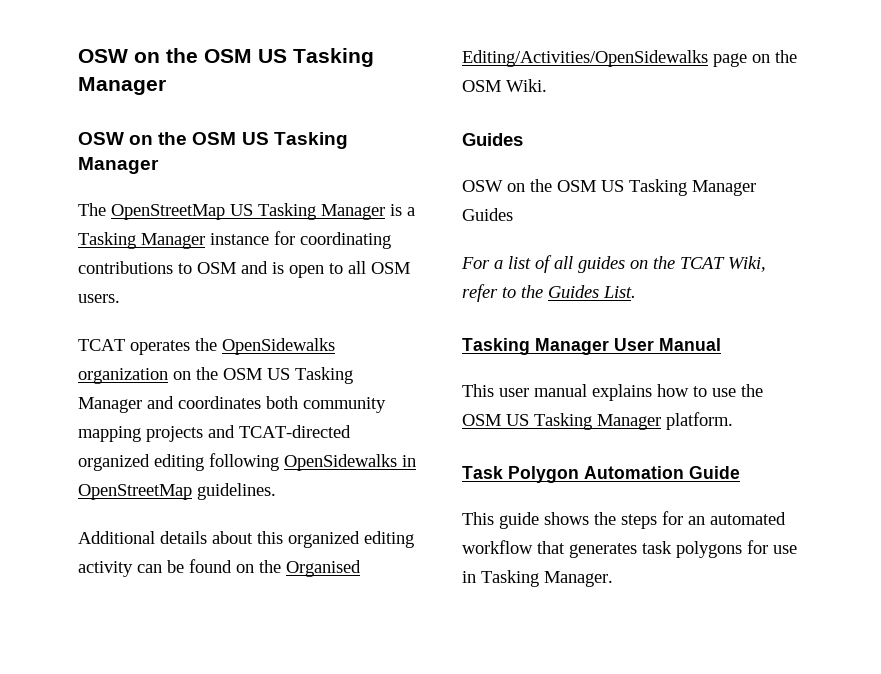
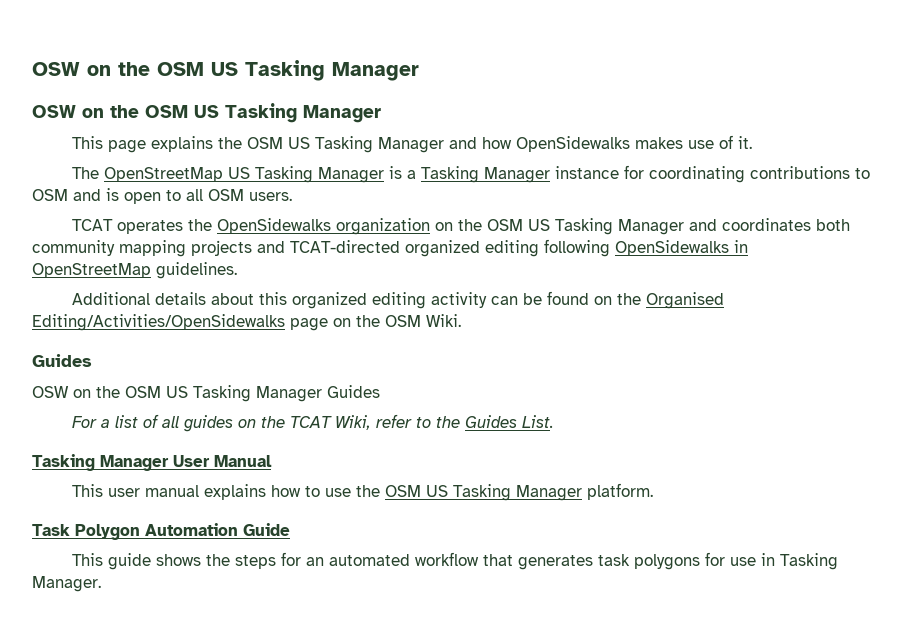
+ This page explains the OSM US Tasking Manager and how OpenSidewalks makes use of it.

